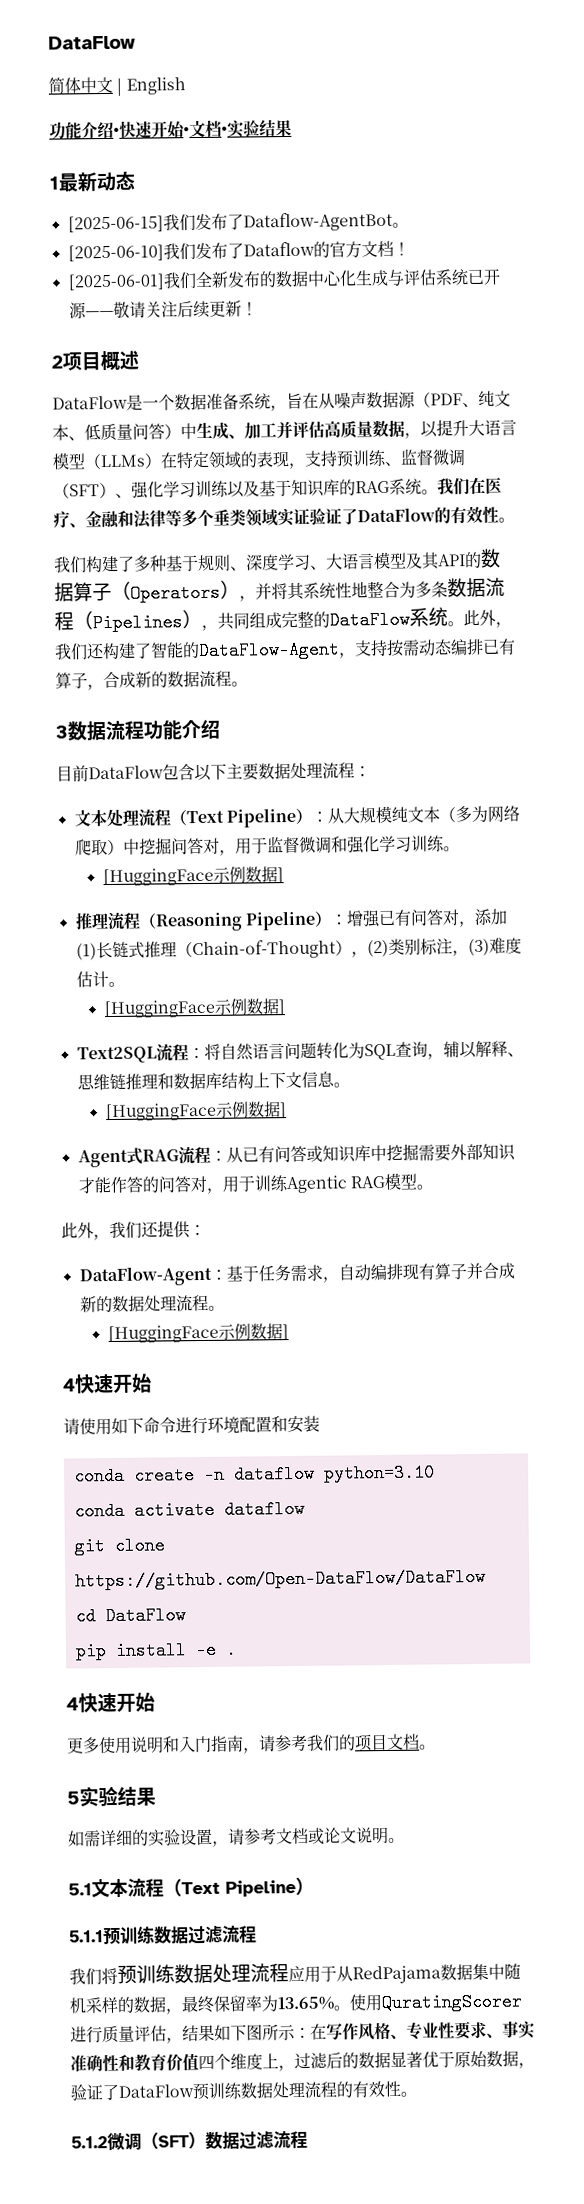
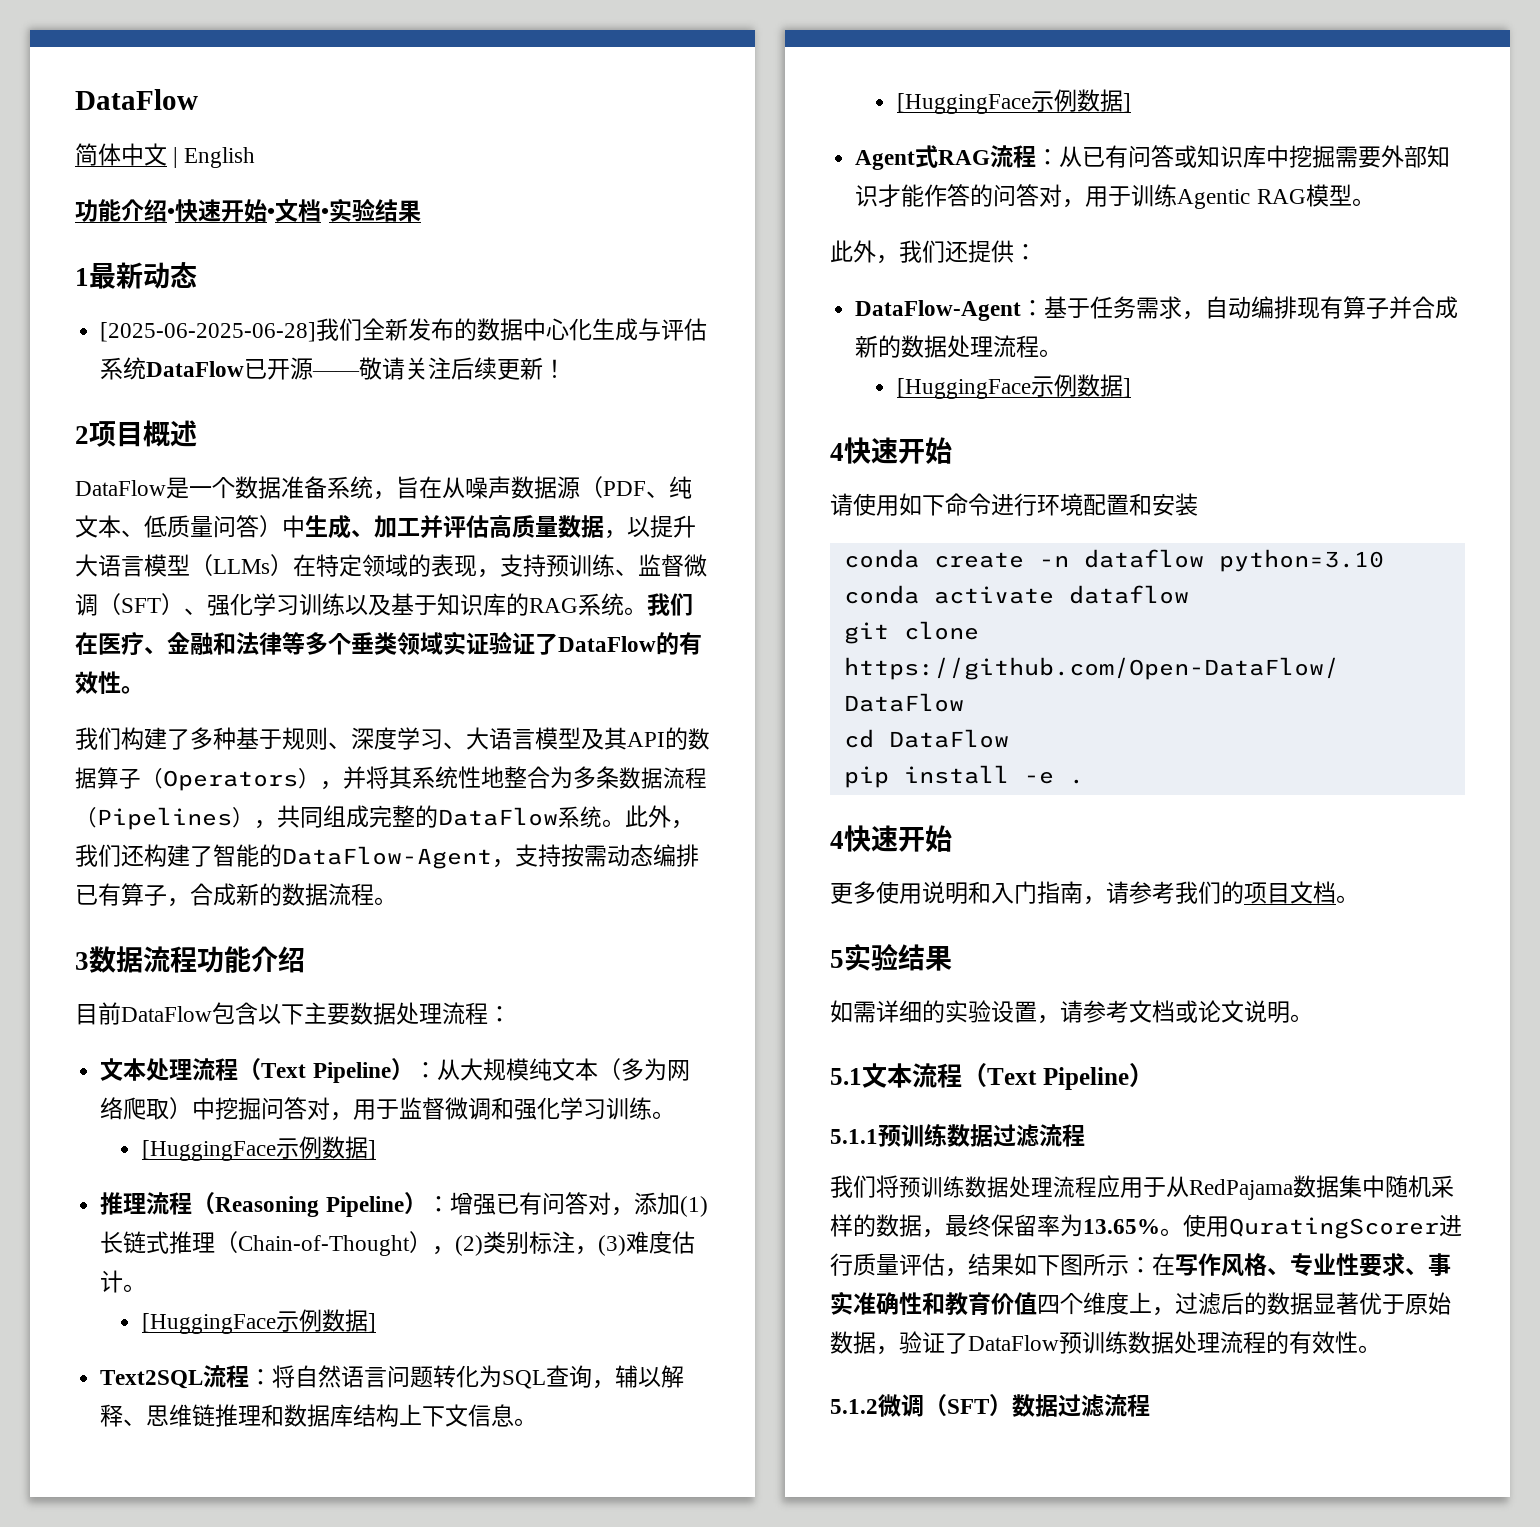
- [2025-06-15]我们发布了Dataflow-AgentBot。
- [2025-06-10]我们发布了Dataflow的官方文档！
- [2025-06-01]我们全新发布的数据中心化生成与评估系统已开源——敬请关注后续更新！
+ [2025-06-2025-06-28]我们全新发布的数据中心化生成与评估系统DataFlow已开源——敬请关注后续更新！

